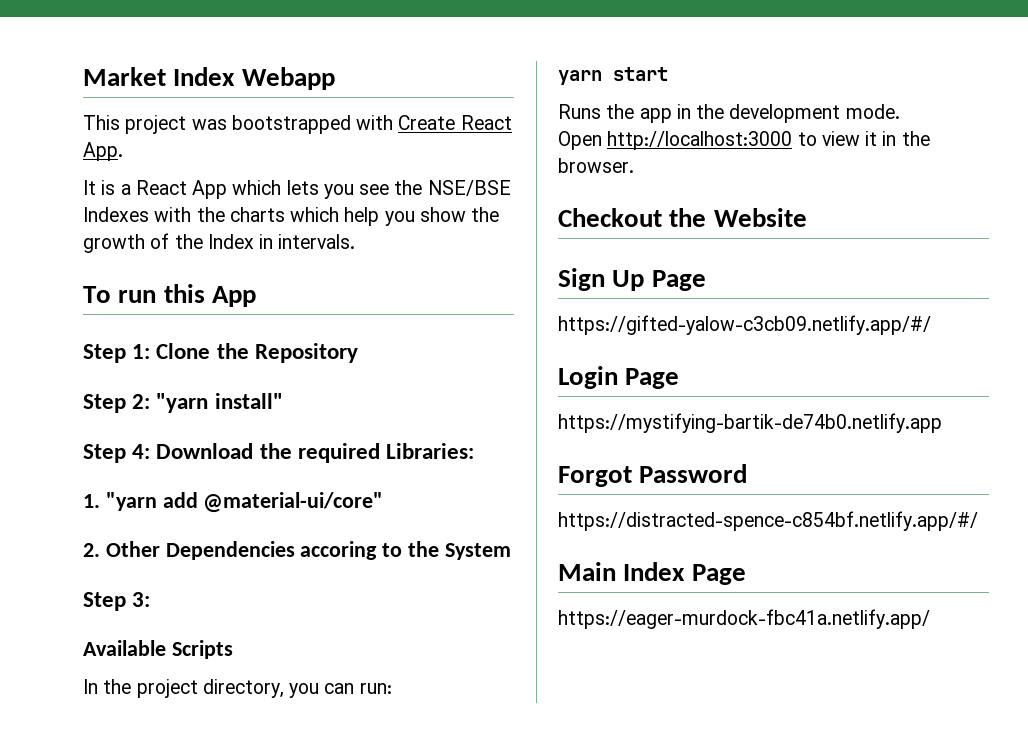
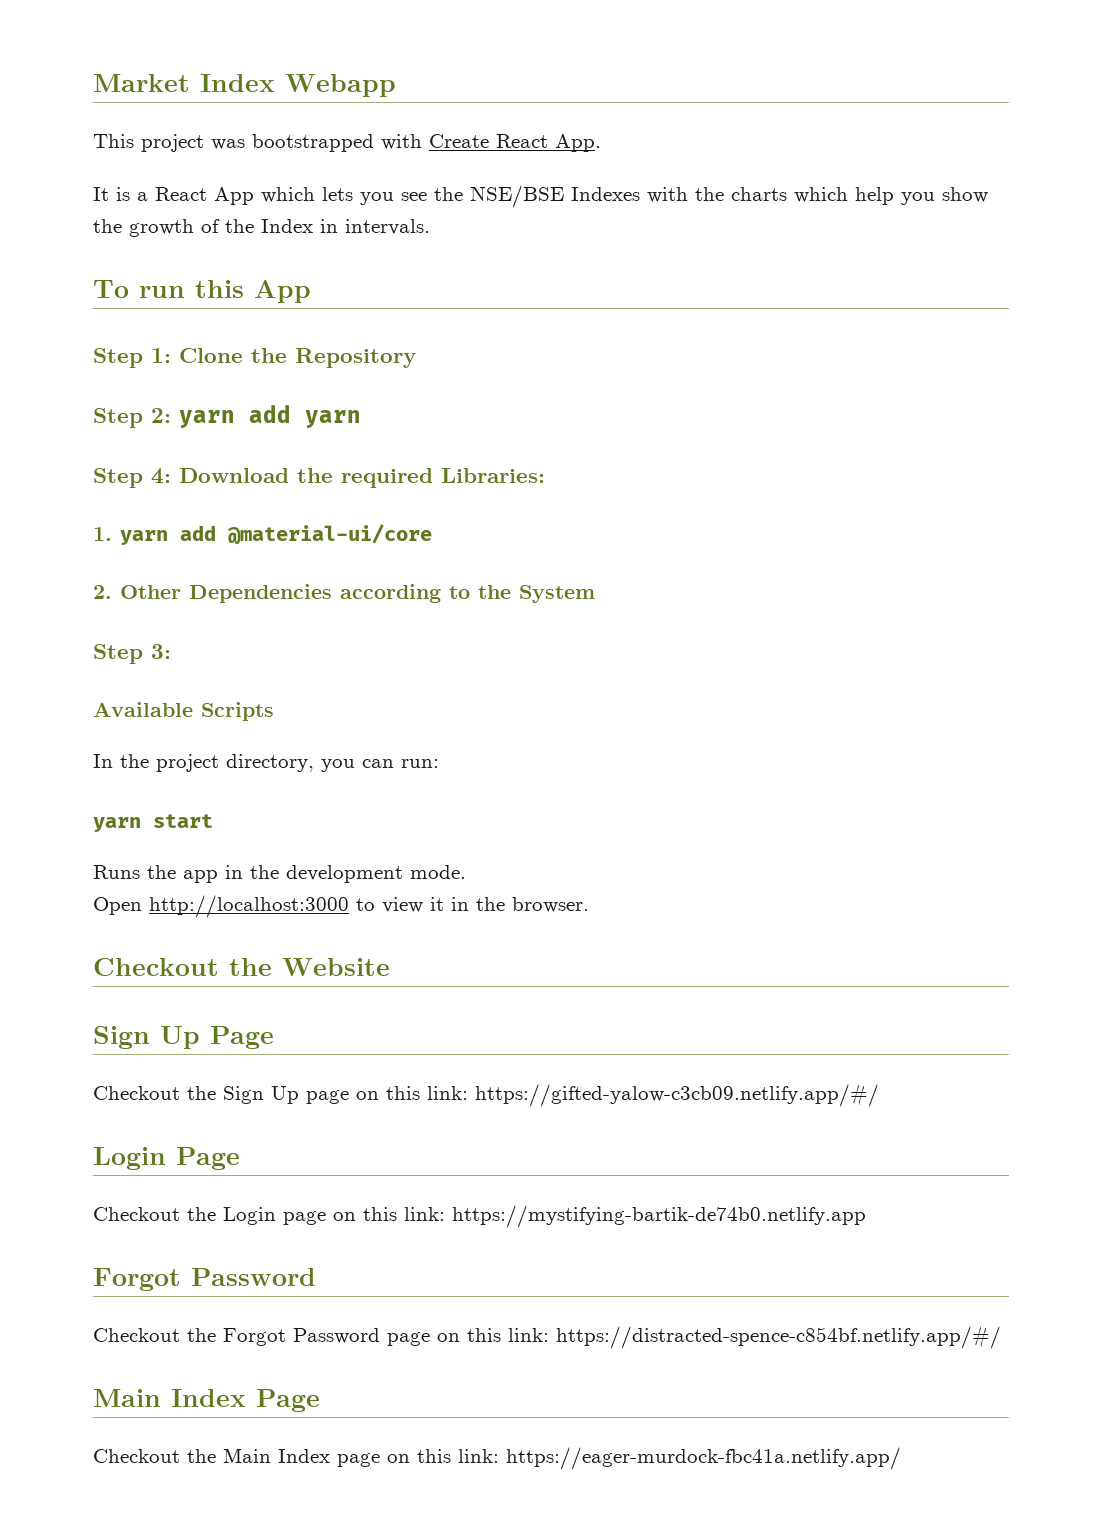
- Step 2: "yarn install"
+ Step 2: yarn add yarn
- 1. "yarn add @material-ui/core"
+ 1. yarn add @material-ui/core
- 2. Other Dependencies accoring to the System
+ 2. Other Dependencies according to the System
- https://gifted-yalow-c3cb09.netlify.app/#/
+ Checkout the Sign Up page on this link: https://gifted-yalow-c3cb09.netlify.app/#/
  Login Page
- https://mystifying-bartik-de74b0.netlify.app
+ Checkout the Login page on this link: https://mystifying-bartik-de74b0.netlify.app
  Forgot Password
- https://distracted-spence-c854bf.netlify.app/#/
+ Checkout the Forgot Password page on this link: https://distracted-spence-c854bf.netlify.app/#/
  Main Index Page
- https://eager-murdock-fbc41a.netlify.app/
+ Checkout the Main Index page on this link: https://eager-murdock-fbc41a.netlify.app/

